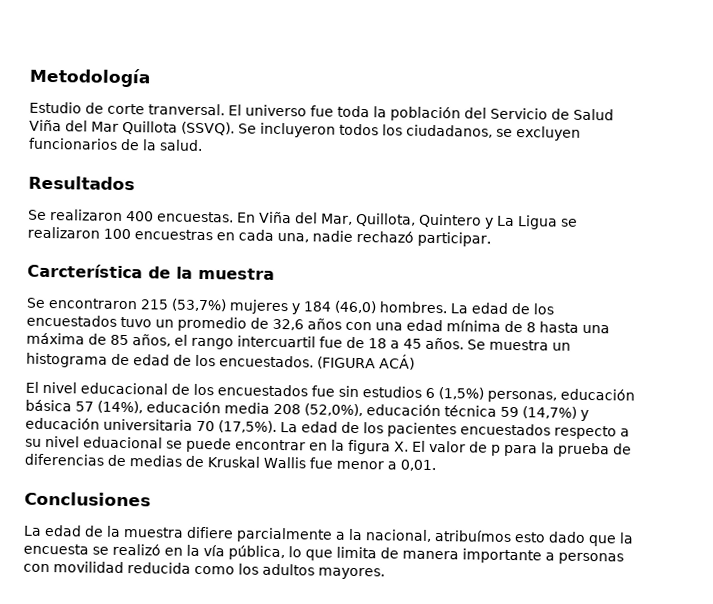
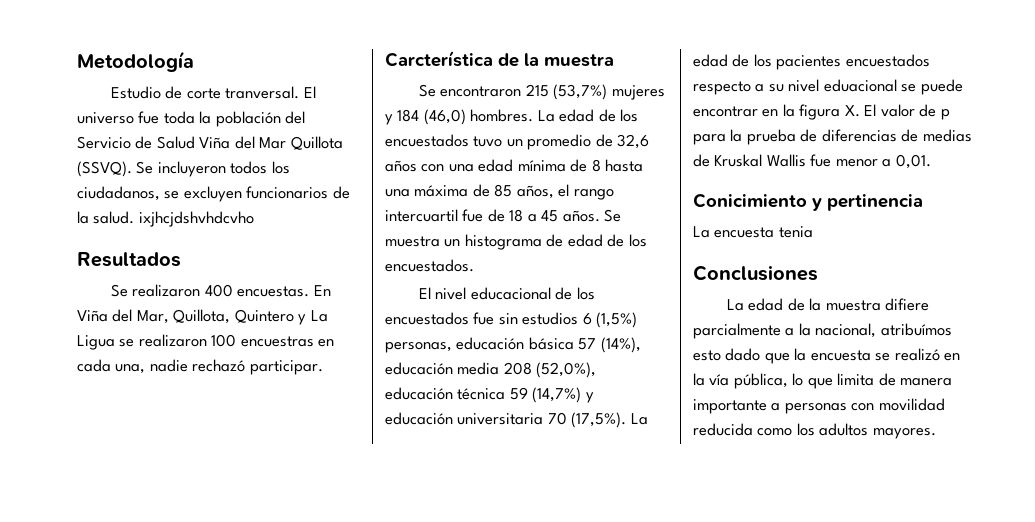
- Se incluyeron todos los ciudadanos, se excluyen funcionarios de la salud.
+ Se incluyeron todos los ciudadanos, se excluyen funcionarios de la salud. ixjhcjdshvhdcvho
- (FIGURA ACÁ)
+ Conicimiento y pertinencia
+ La encuesta tenia

